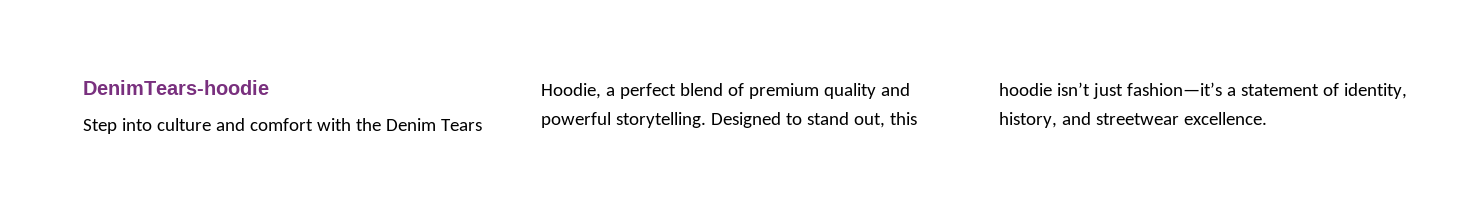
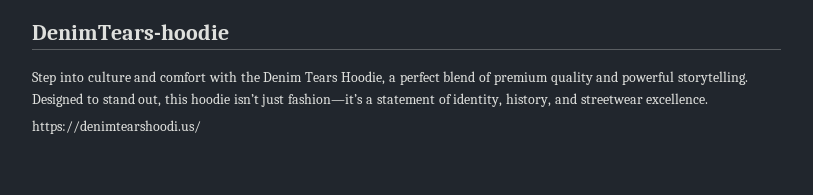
+ https://denimtearshoodi.us/

